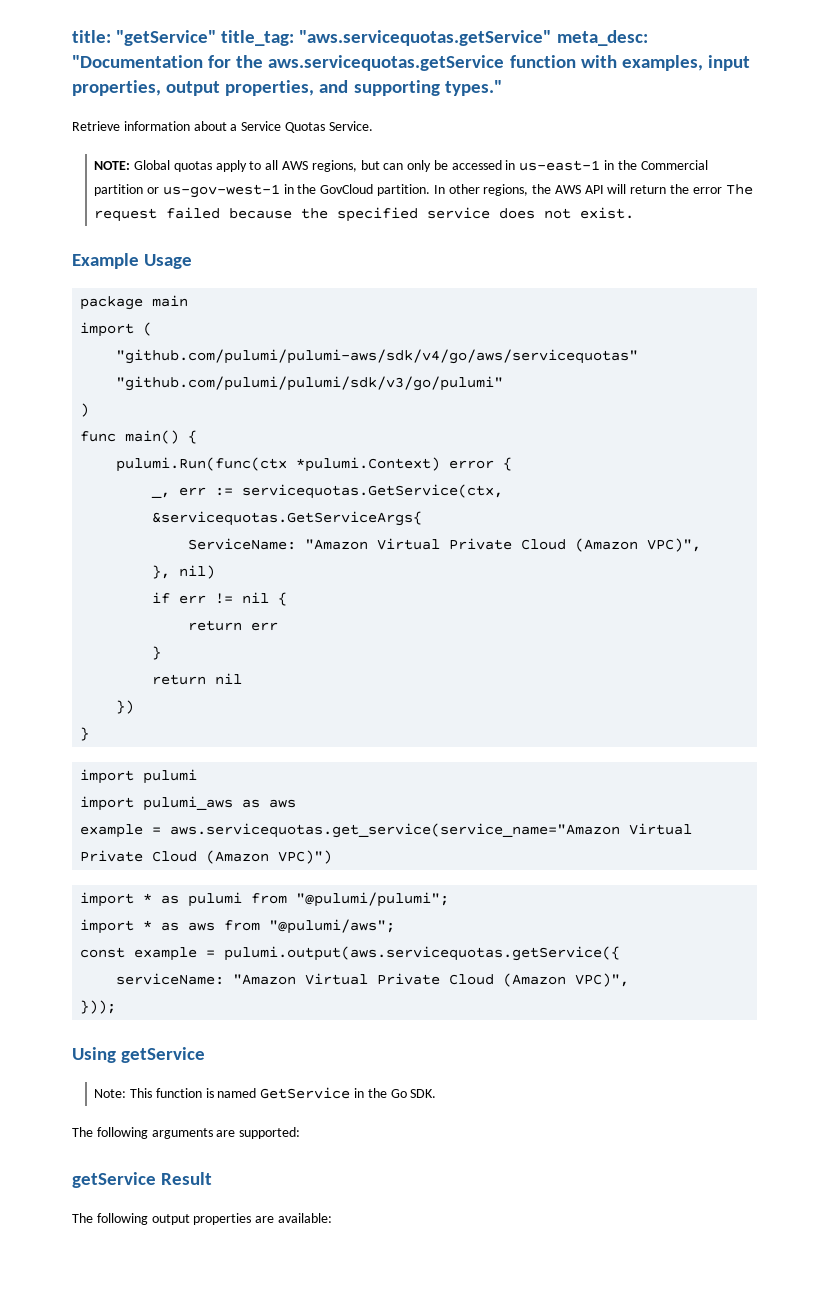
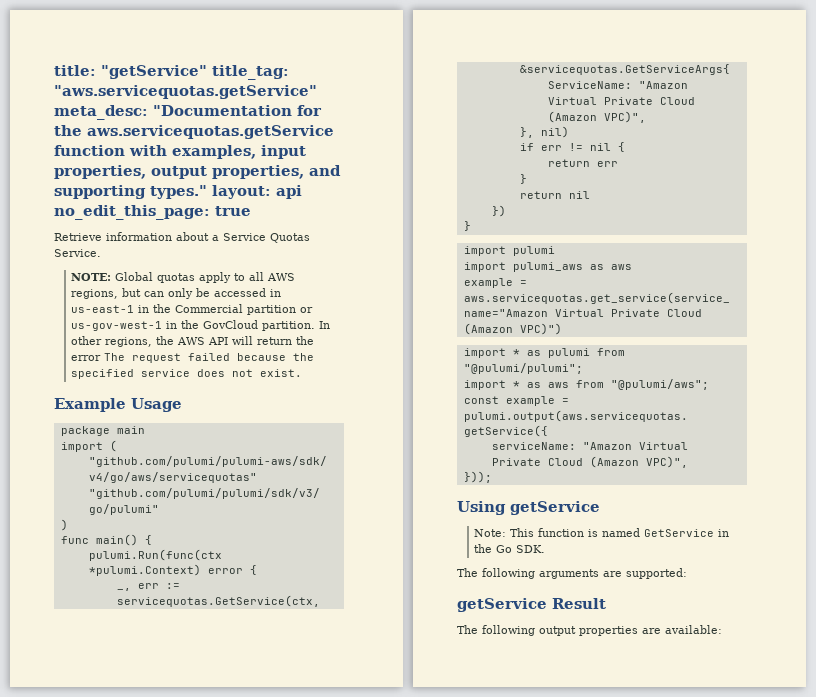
- title: "getService" title_tag: "aws.servicequotas.getService" meta_desc: "Documentation for the aws.servicequotas.getService function with examples, input properties, output properties, and supporting types."
+ title: "getService" title_tag: "aws.servicequotas.getService" meta_desc: "Documentation for the aws.servicequotas.getService function with examples, input properties, output properties, and supporting types." layout: api no_edit_this_page: true

